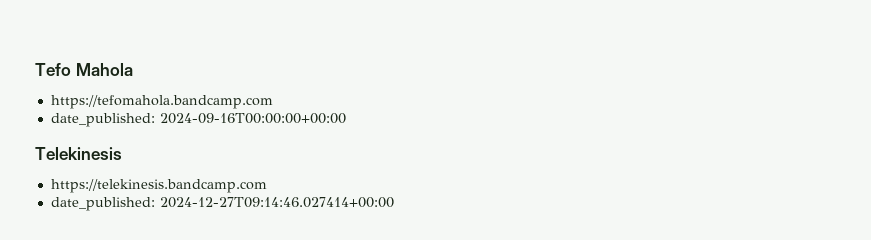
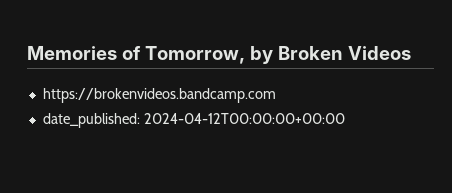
- Tefo Mahola
- https://tefomahola.bandcamp.com
- date_published: 2024-09-16T00:00:00+00:00
- Telekinesis
- https://telekinesis.bandcamp.com
- date_published: 2024-12-27T09:14:46.027414+00:00
+ Memories of Tomorrow, by Broken Videos
+ https://brokenvideos.bandcamp.com
+ date_published: 2024-04-12T00:00:00+00:00

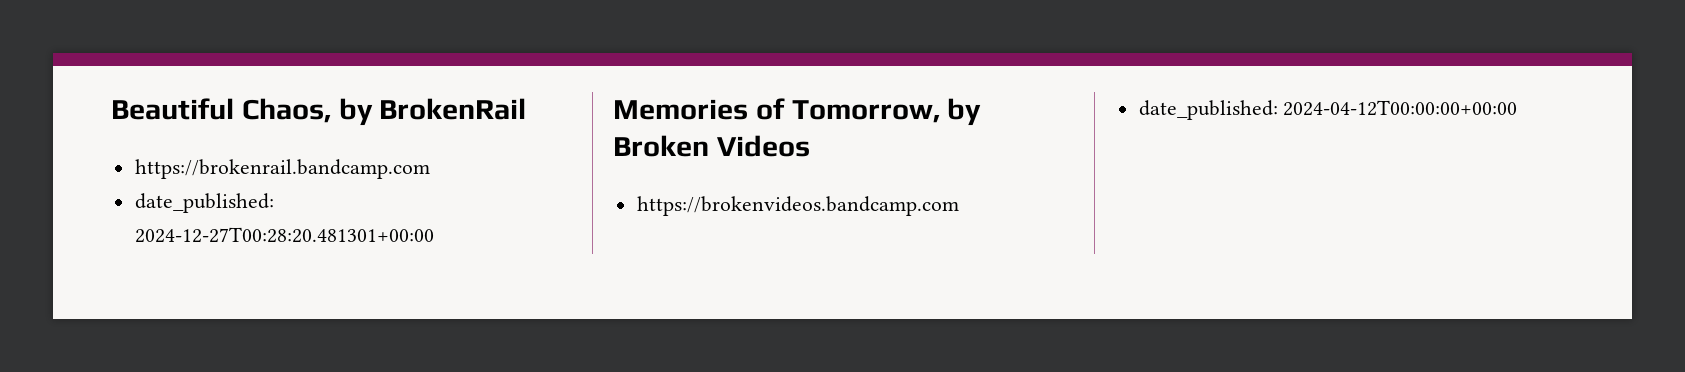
+ Beautiful Chaos, by BrokenRail
+ https://brokenrail.bandcamp.com
+ date_published: 2024-12-27T00:28:20.481301+00:00

